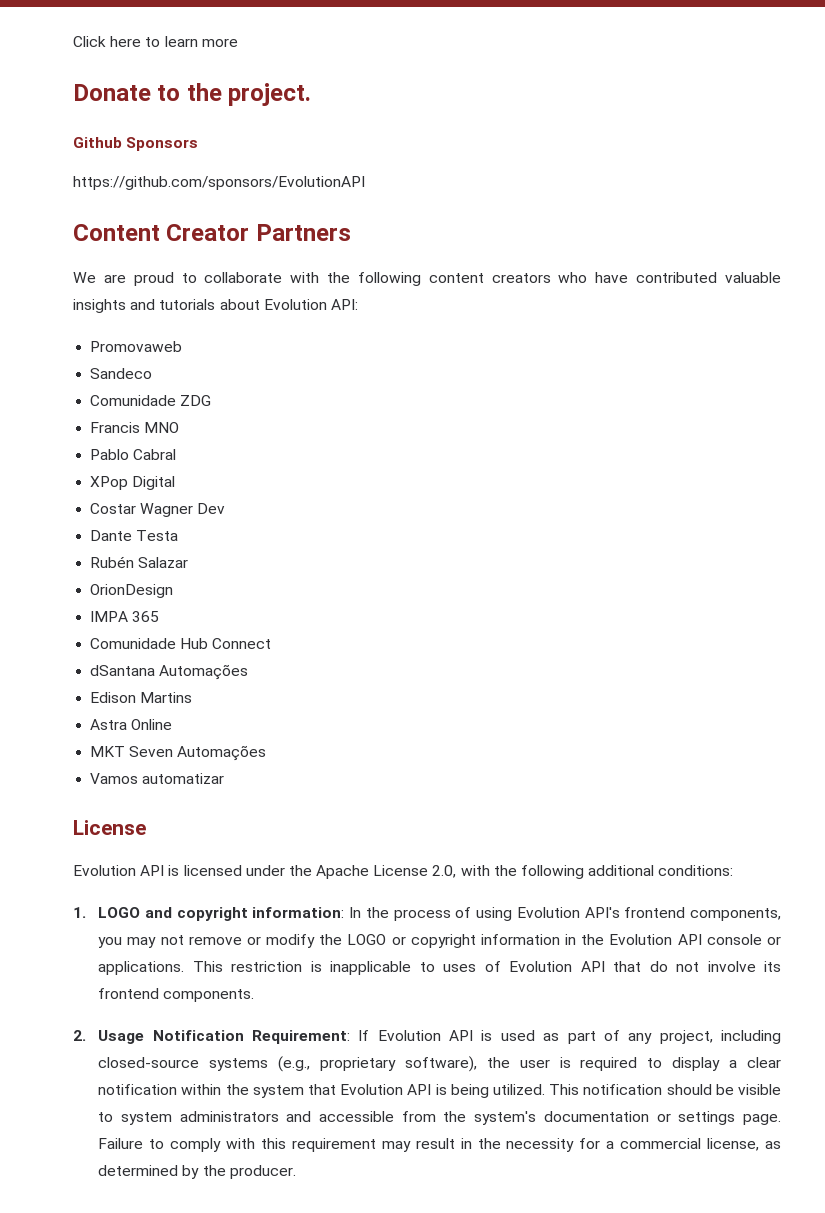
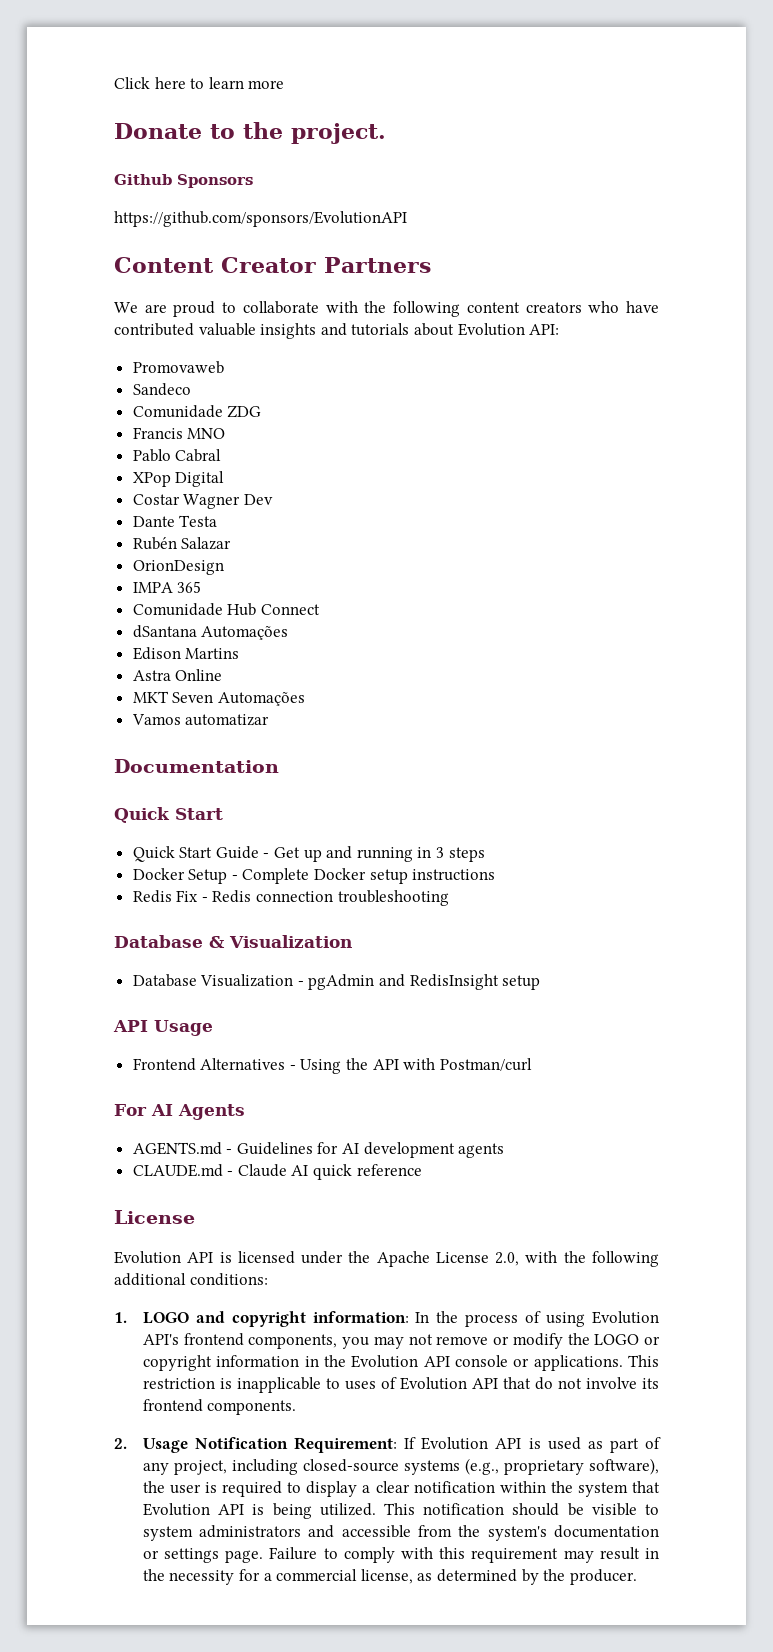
+ Documentation
+ Quick Start
+ Quick Start Guide - Get up and running in 3 steps
+ Docker Setup - Complete Docker setup instructions
+ Redis Fix - Redis connection troubleshooting
+ Database & Visualization
+ Database Visualization - pgAdmin and RedisInsight setup
+ API Usage
+ Frontend Alternatives - Using the API with Postman/curl
+ For AI Agents
+ AGENTS.md - Guidelines for AI development agents
+ CLAUDE.md - Claude AI quick reference

